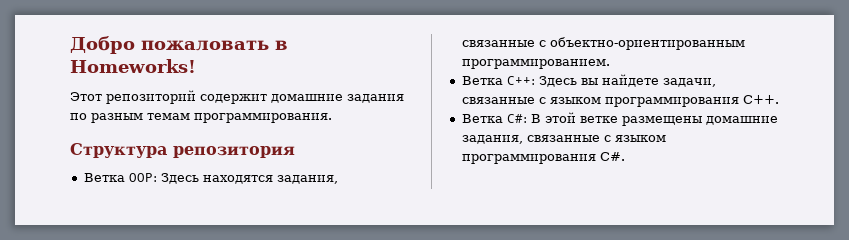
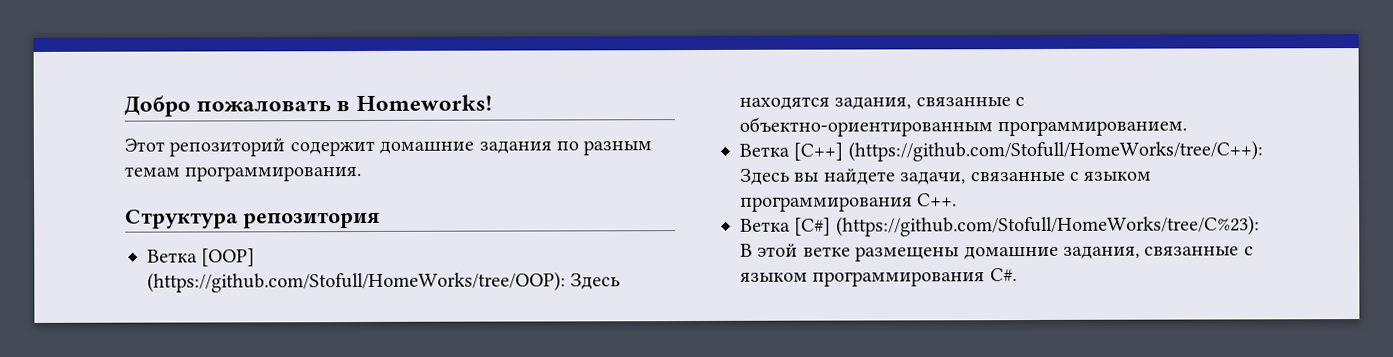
- Ветка OOP: Здесь находятся задания, связанные с объектно-ориентированным программированием.
+ Ветка [OOP] (https://github.com/Stofull/HomeWorks/tree/OOP): Здесь находятся задания, связанные с объектно-ориентированным программированием.
- Ветка C++: Здесь вы найдете задачи, связанные с языком программирования C++.
+ Ветка [C++] (https://github.com/Stofull/HomeWorks/tree/C++): Здесь вы найдете задачи, связанные с языком программирования C++.
- Ветка C#: В этой ветке размещены домашние задания, связанные с языком программирования C#.
+ Ветка [C#] (https://github.com/Stofull/HomeWorks/tree/C%23): В этой ветке размещены домашние задания, связанные с языком программирования C#.

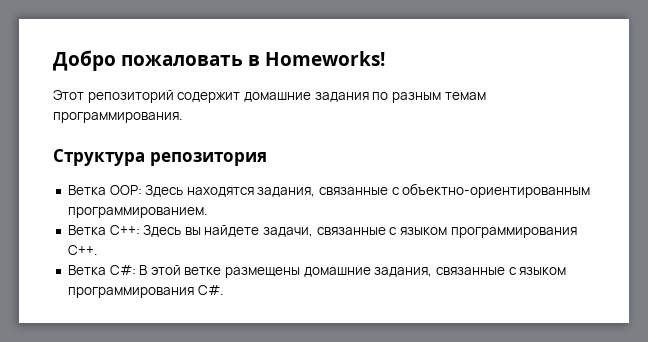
- Ветка [OOP] (https://github.com/Stofull/HomeWorks/tree/OOP): Здесь находятся задания, связанные с объектно-ориентированным программированием.
+ Ветка OOP: Здесь находятся задания, связанные с объектно-ориентированным программированием.
- Ветка [C++] (https://github.com/Stofull/HomeWorks/tree/C++): Здесь вы найдете задачи, связанные с языком программирования C++.
+ Ветка C++: Здесь вы найдете задачи, связанные с языком программирования C++.
- Ветка [C#] (https://github.com/Stofull/HomeWorks/tree/C%23): В этой ветке размещены домашние задания, связанные с языком программирования C#.
+ Ветка C#: В этой ветке размещены домашние задания, связанные с языком программирования C#.

